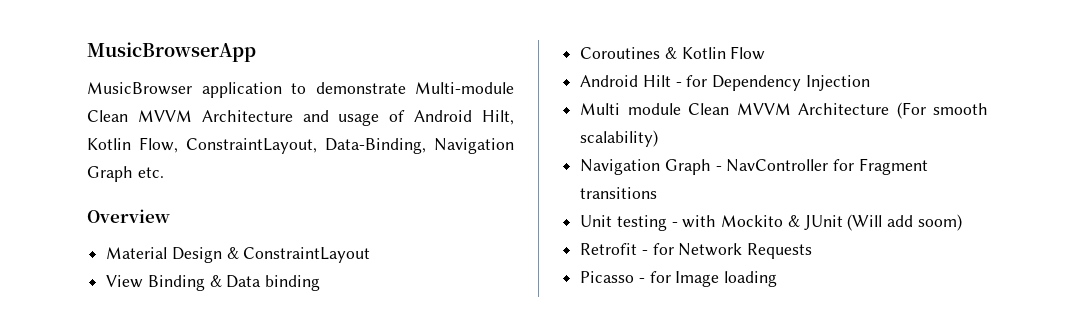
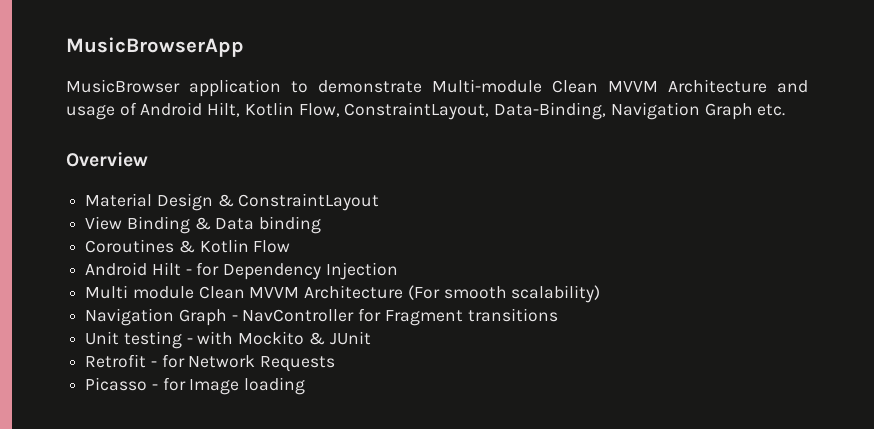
- Unit testing - with Mockito & JUnit (Will add soom)
+ Unit testing - with Mockito & JUnit

